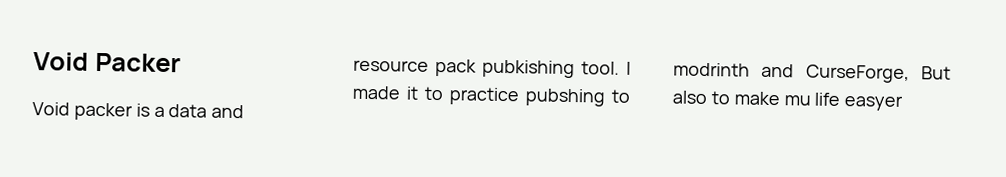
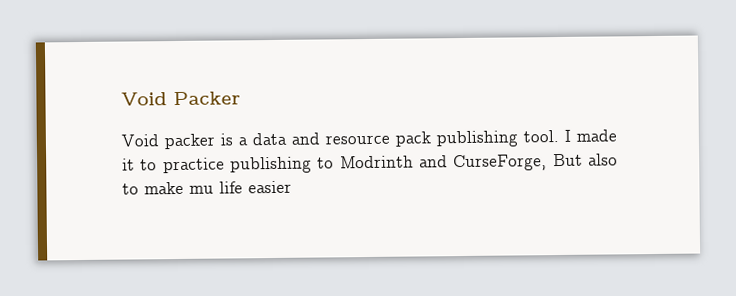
- Void packer is a data and resource pack pubkishing tool.
+ Void packer is a data and resource pack publishing tool.
- I made it to practice pubshing to modrinth and CurseForge, But also to make mu life easyer
+ I made it to practice publishing to Modrinth and CurseForge, But also to make mu life easier

